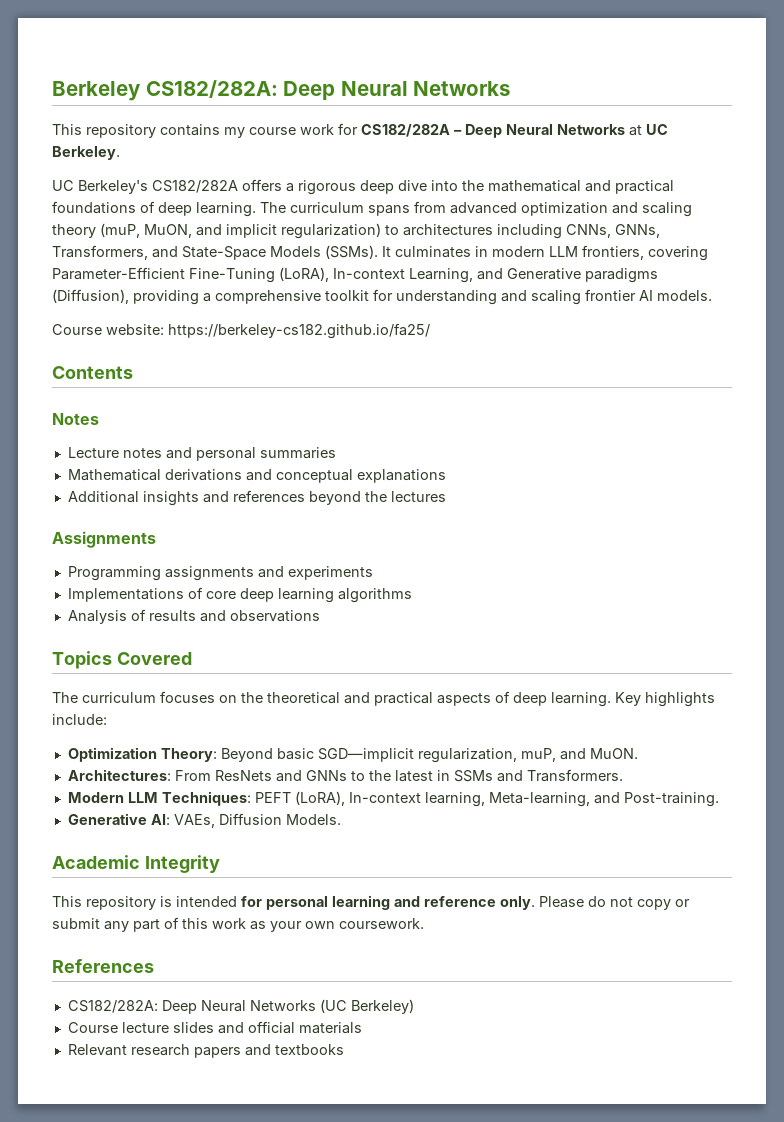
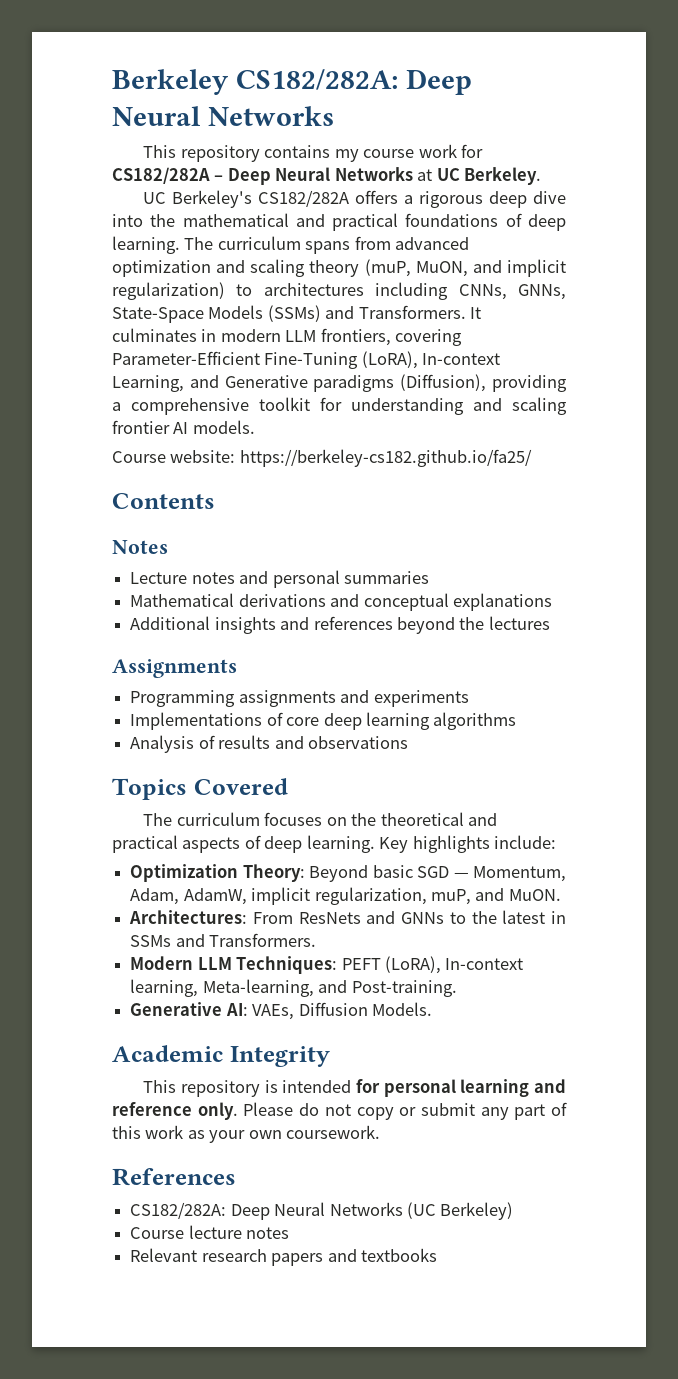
- The curriculum spans from advanced optimization and scaling theory (muP, MuON, and implicit regularization) to architectures including CNNs, GNNs, Transformers, and State-Space Models (SSMs).
+ The curriculum spans from advanced optimization and scaling theory (muP, MuON, and implicit regularization) to architectures including CNNs, GNNs, State-Space Models (SSMs) and Transformers.
- Optimization Theory: Beyond basic SGD—implicit regularization, muP, and MuON.
+ Optimization Theory: Beyond basic SGD — Momentum, Adam, AdamW, implicit regularization, muP, and MuON.
- Course lecture slides and official materials
+ Course lecture notes

